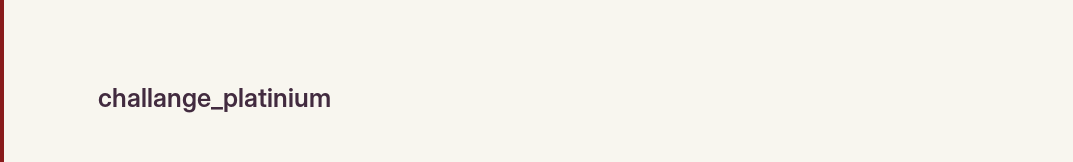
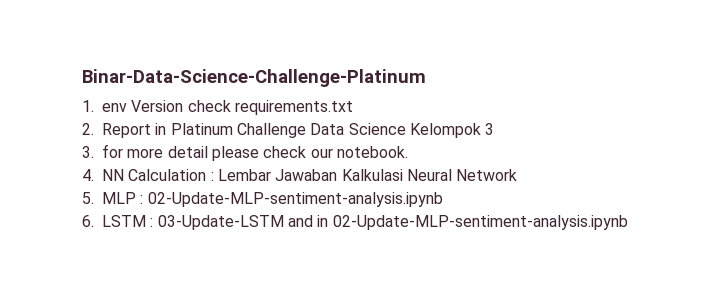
- challange_platinium
+ Binar-Data-Science-Challenge-Platinum
+ 1. env Version check requirements.txt
+ 2. Report in Platinum Challenge Data Science Kelompok 3
+ 3. for more detail please check our notebook.
+ 4. NN Calculation : Lembar Jawaban Kalkulasi Neural Network
+ 5. MLP : 02-Update-MLP-sentiment-analysis.ipynb
+ 6. LSTM : 03-Update-LSTM and in 02-Update-MLP-sentiment-analysis.ipynb

